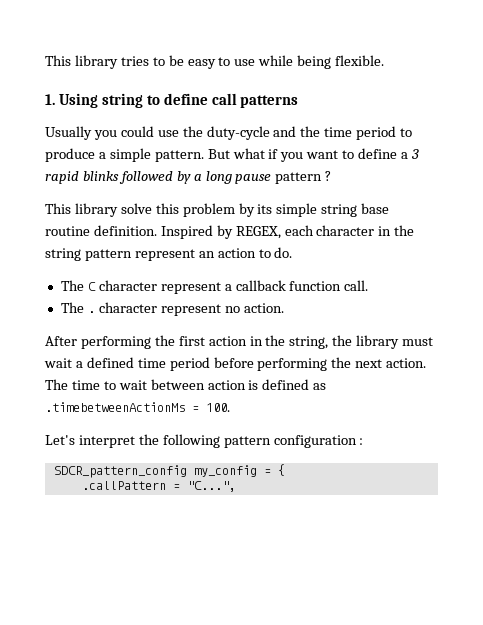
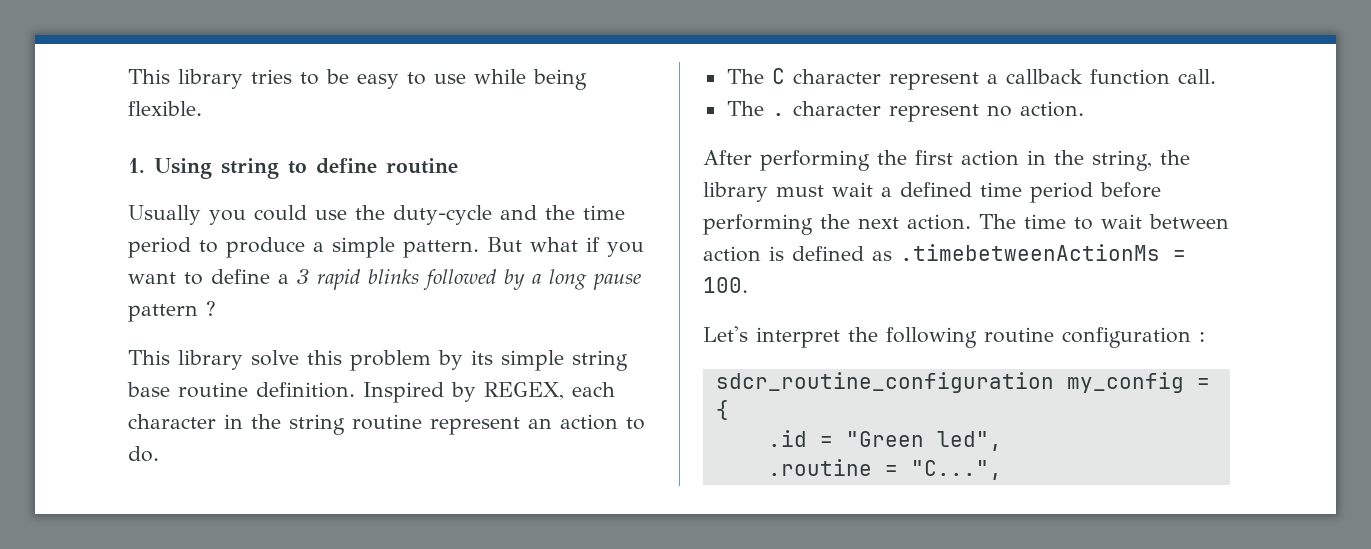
- 1. Using string to define call patterns
+ 1. Using string to define routine
- Inspired by REGEX, each character in the string pattern represent an action to do.
+ Inspired by REGEX, each character in the string routine represent an action to do.
- Let's interpret the following pattern configuration :
+ Let's interpret the following routine configuration :
- SDCR_pattern_config my_config = {
+ sdcr_routine_configuration my_config = {
- .callPattern = "C...",
+ .id = "Green led",
+ .routine = "C...",

